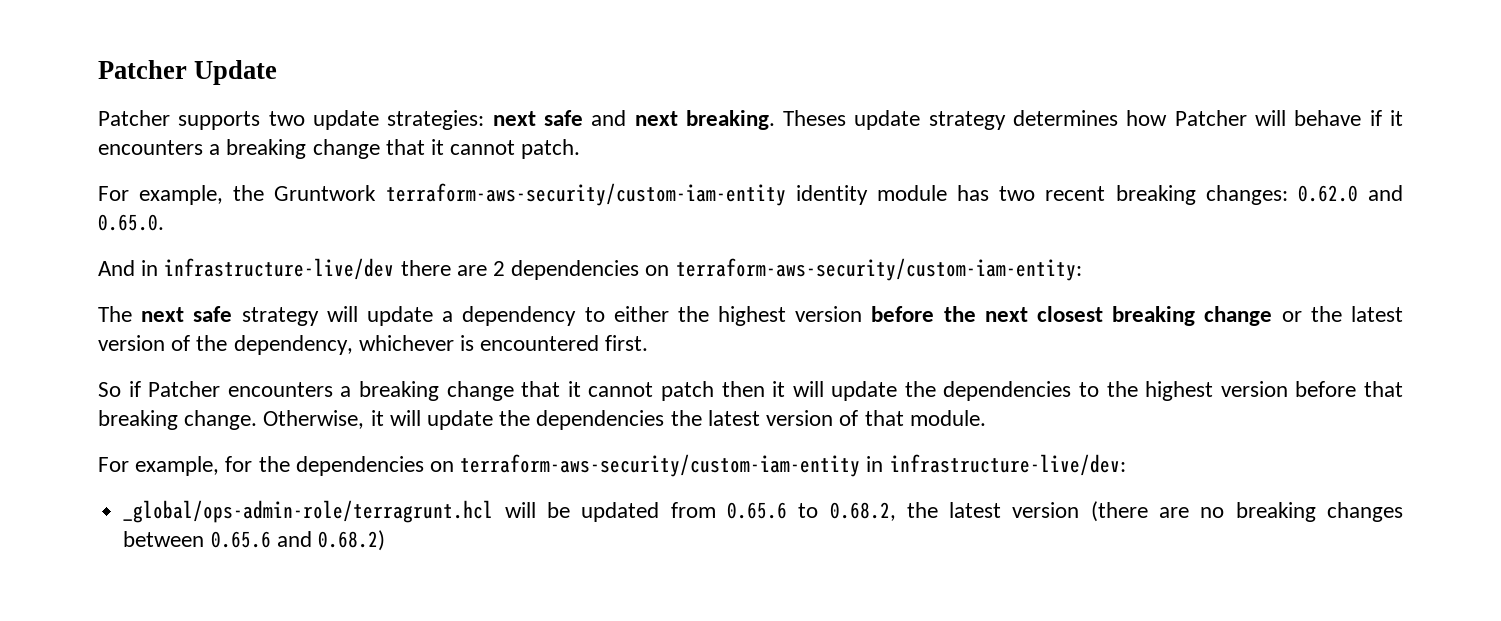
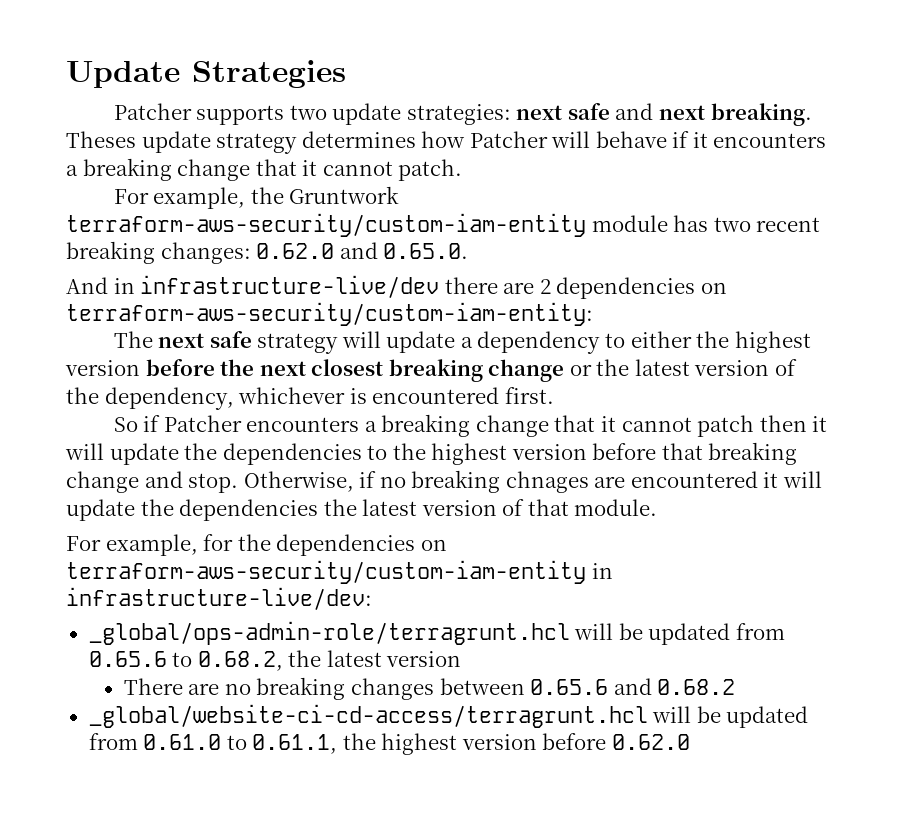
- Patcher Update
+ Update Strategies
- For example, the Gruntwork terraform-aws-security/custom-iam-entity identity module has two recent breaking changes: 0.62.0 and 0.65.0.
+ For example, the Gruntwork terraform-aws-security/custom-iam-entity module has two recent breaking changes: 0.62.0 and 0.65.0.
- So if Patcher encounters a breaking change that it cannot patch then it will update the dependencies to the highest version before that breaking change. Otherwise, it will update the dependencies the latest version of that module.
+ So if Patcher encounters a breaking change that it cannot patch then it will update the dependencies to the highest version before that breaking change and stop. Otherwise, if no breaking chnages are encountered it will update the dependencies the latest version of that module.
- _global/ops-admin-role/terragrunt.hcl will be updated from 0.65.6 to 0.68.2, the latest version (there are no breaking changes between 0.65.6 and 0.68.2)
+ _global/ops-admin-role/terragrunt.hcl will be updated from 0.65.6 to 0.68.2, the latest version
+ There are no breaking changes between 0.65.6 and 0.68.2
+ _global/website-ci-cd-access/terragrunt.hcl will be updated from 0.61.0 to 0.61.1, the highest version before 0.62.0

